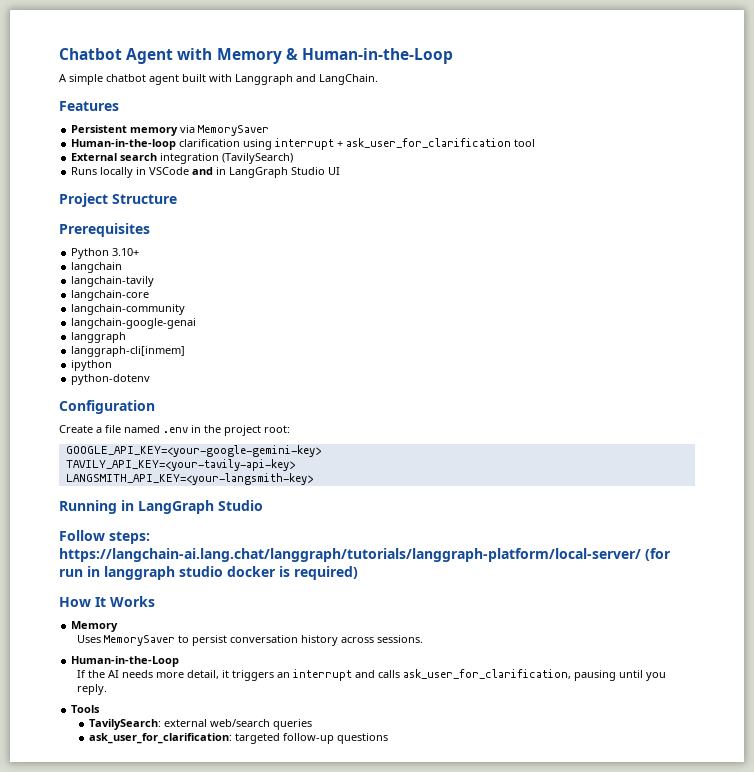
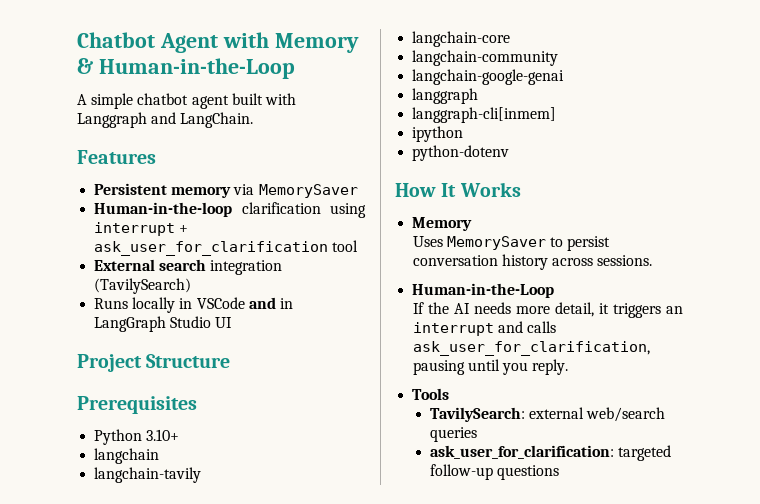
- Configuration
- Create a file named .env in the project root:
- GOOGLE_API_KEY=<your-google-gemini-key>
- TAVILY_API_KEY=<your-tavily-api-key>
- LANGSMITH_API_KEY=<your-langsmith-key>
- Running in LangGraph Studio
- Follow steps: https://langchain-ai.lang.chat/langgraph/tutorials/langgraph-platform/local-server/ (for run in langgraph studio docker is required)

